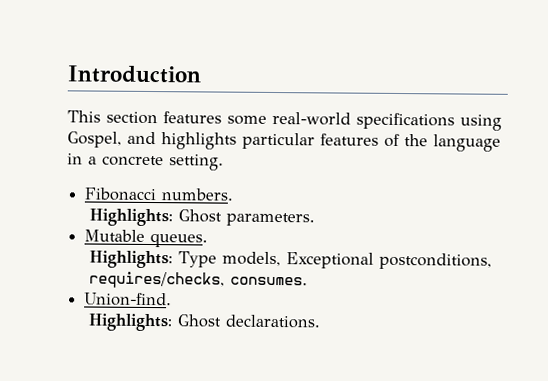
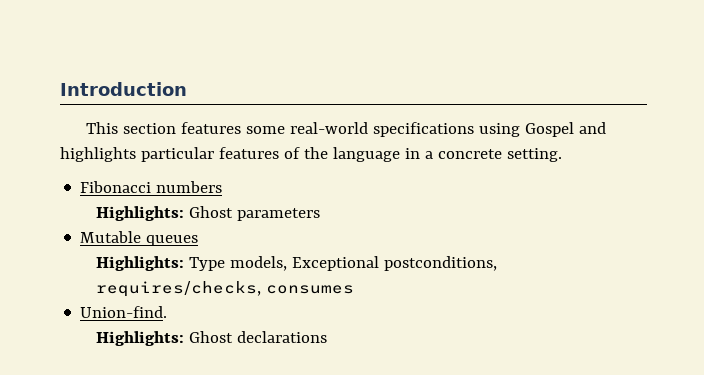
- This section features some real-world specifications using Gospel, and highlights particular features of the language in a concrete setting.
+ This section features some real-world specifications using Gospel and highlights particular features of the language in a concrete setting.
- Fibonacci numbers.
- Highlights: Ghost parameters.
+ Fibonacci numbers
+ Highlights: Ghost parameters
- Mutable queues.
+ Mutable queues
- Highlights: Type models, Exceptional postconditions, requires/checks, consumes.
+ Highlights: Type models, Exceptional postconditions, requires/checks, consumes
- Highlights: Ghost declarations.
+ Highlights: Ghost declarations

